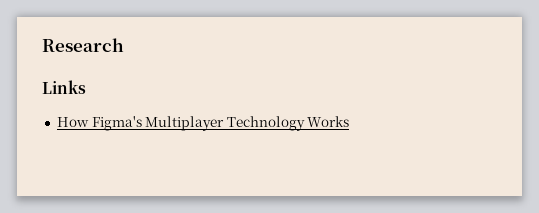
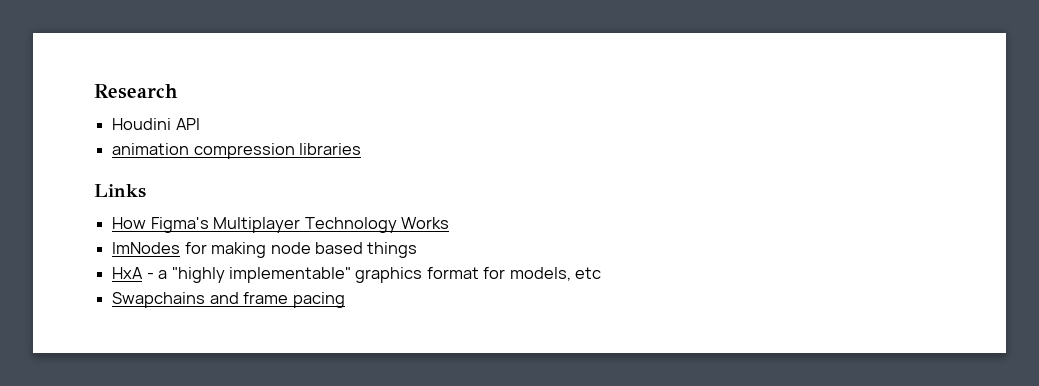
+ Houdini API
+ animation compression libraries
+ ImNodes for making node based things
+ HxA - a "highly implementable" graphics format for models, etc
+ Swapchains and frame pacing

